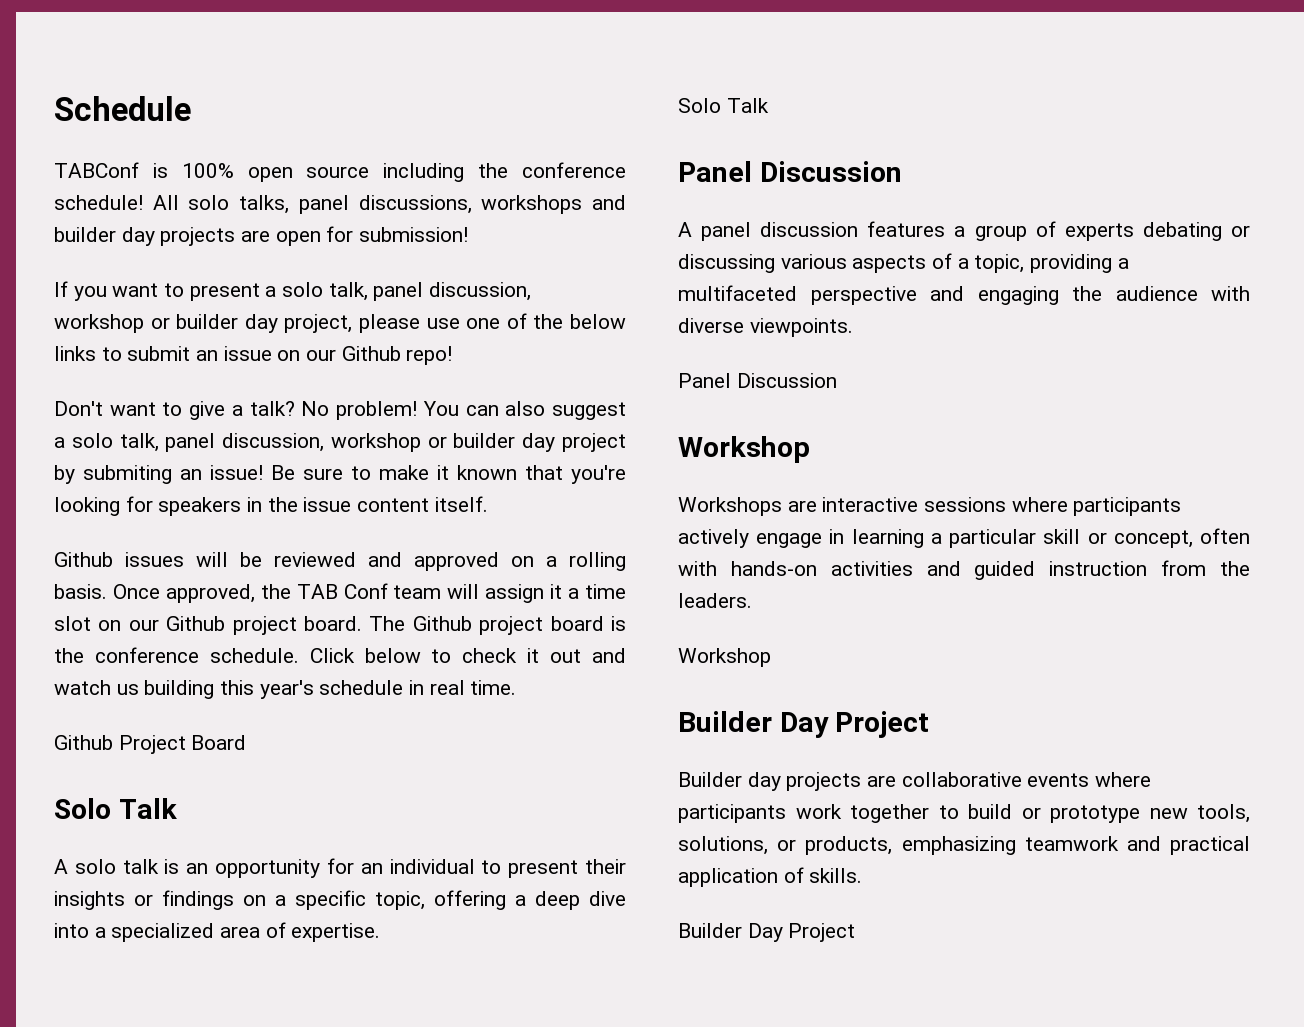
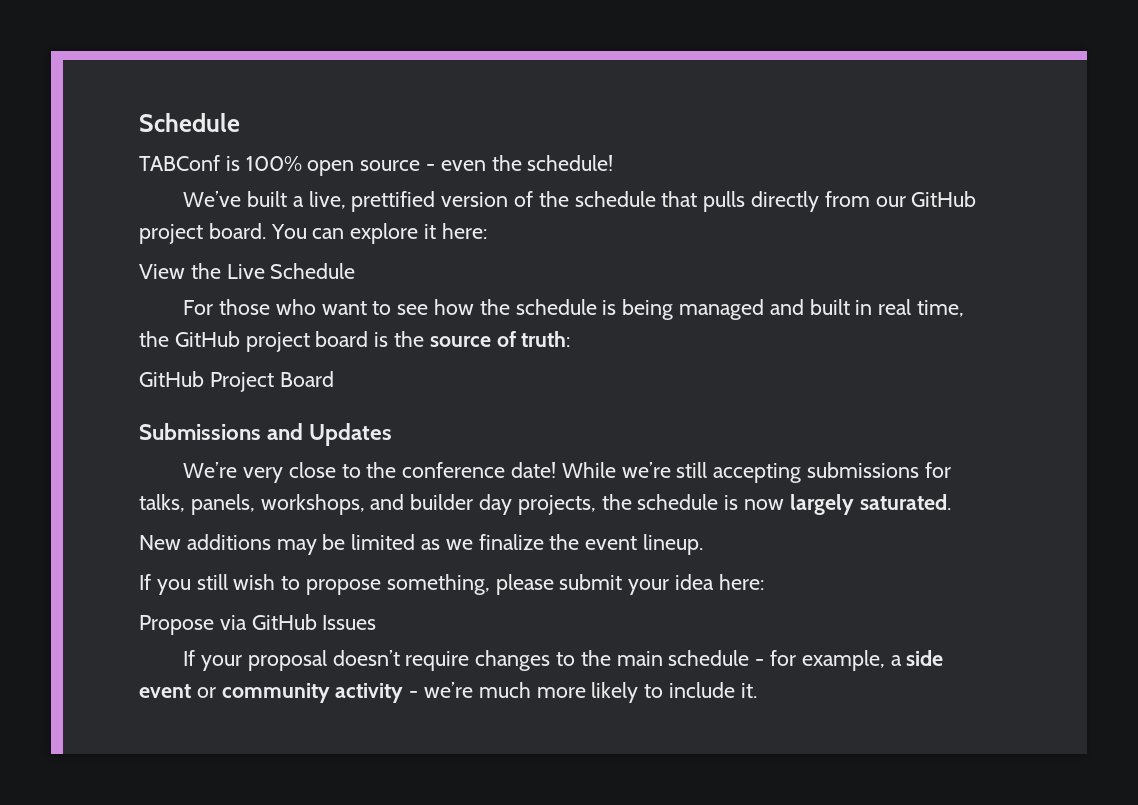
- TABConf is 100% open source including the conference schedule! All solo talks, panel discussions, workshops and builder day projects are open for submission!
- If you want to present a solo talk, panel discussion, workshop or builder day project, please use one of the below links to submit an issue on our Github repo!
- Don't want to give a talk? No problem! You can also suggest a solo talk, panel discussion, workshop or builder day project by submiting an issue! Be sure to make it known that you're looking for speakers in the issue content itself.
- Github issues will be reviewed and approved on a rolling basis. Once approved, the TAB Conf team will assign it a time slot on our Github project board. The Github project board is the conference schedule. Click below to check it out and watch us building this year's schedule in real time.
- Github Project Board
- Solo Talk
- A solo talk is an opportunity for an individual to present their insights or findings on a specific topic, offering a deep dive into a specialized area of expertise.
- Solo Talk
- Panel Discussion
- A panel discussion features a group of experts debating or discussing various aspects of a topic, providing a multifaceted perspective and engaging the audience with diverse viewpoints.
- Panel Discussion
- Workshop
- Workshops are interactive sessions where participants actively engage in learning a particular skill or concept, often with hands-on activities and guided instruction from the leaders.
- Workshop
- Builder Day Project
- Builder day projects are collaborative events where participants work together to build or prototype new tools, solutions, or products, emphasizing teamwork and practical application of skills.
- Builder Day Project
+ TABConf is 100% open source - even the schedule!
+ We’ve built a live, prettified version of the schedule that pulls directly from our GitHub project board. You can explore it here:
+ View the Live Schedule
+ For those who want to see how the schedule is being managed and built in real time, the GitHub project board is the source of truth:
+ GitHub Project Board
+ Submissions and Updates
+ We’re very close to the conference date! While we’re still accepting submissions for talks, panels, workshops, and builder day projects, the schedule is now largely saturated.
+ New additions may be limited as we finalize the event lineup.
+ If you still wish to propose something, please submit your idea here:
+ Propose via GitHub Issues
+ If your proposal doesn’t require changes to the main schedule - for example, a side event or community activity - we’re much more likely to include it.

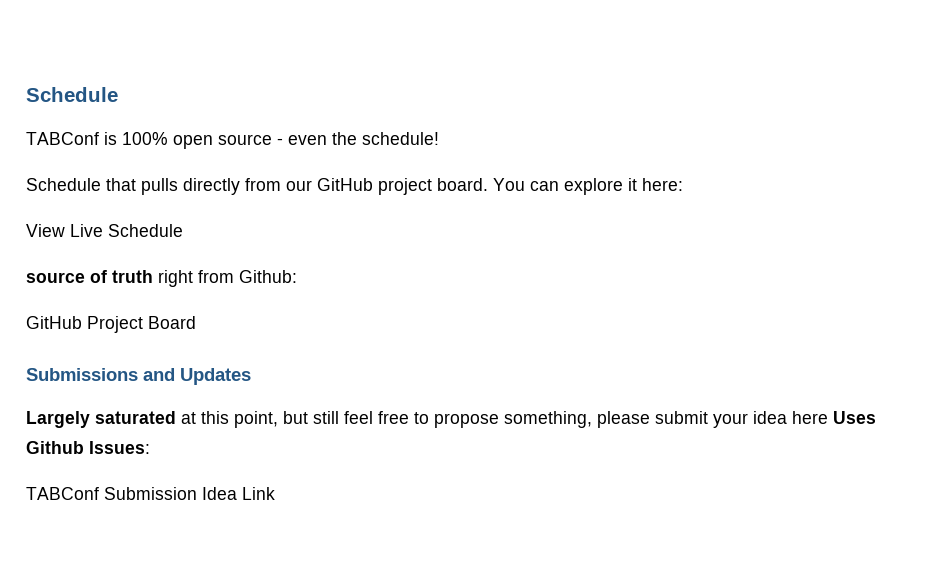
- We’ve built a live, prettified version of the schedule that pulls directly from our GitHub project board.
+ Schedule that pulls directly from our GitHub project board.
- View the Live Schedule
+ View Live Schedule
- For those who want to see how the schedule is being managed and built in real time, the GitHub project board is the source of truth:
+ source of truth right from Github:
- We’re very close to the conference date! While we’re still accepting submissions for talks, panels, workshops, and builder day projects, the schedule is now largely saturated.
- New additions may be limited as we finalize the event lineup.
- If you still wish to propose something, please submit your idea here:
- Propose via GitHub Issues
- If your proposal doesn’t require changes to the main schedule - for example, a side event or community activity - we’re much more likely to include it.
+ Largely saturated at this point, but still feel free to propose something, please submit your idea here Uses Github Issues:
+ TABConf Submission Idea Link

